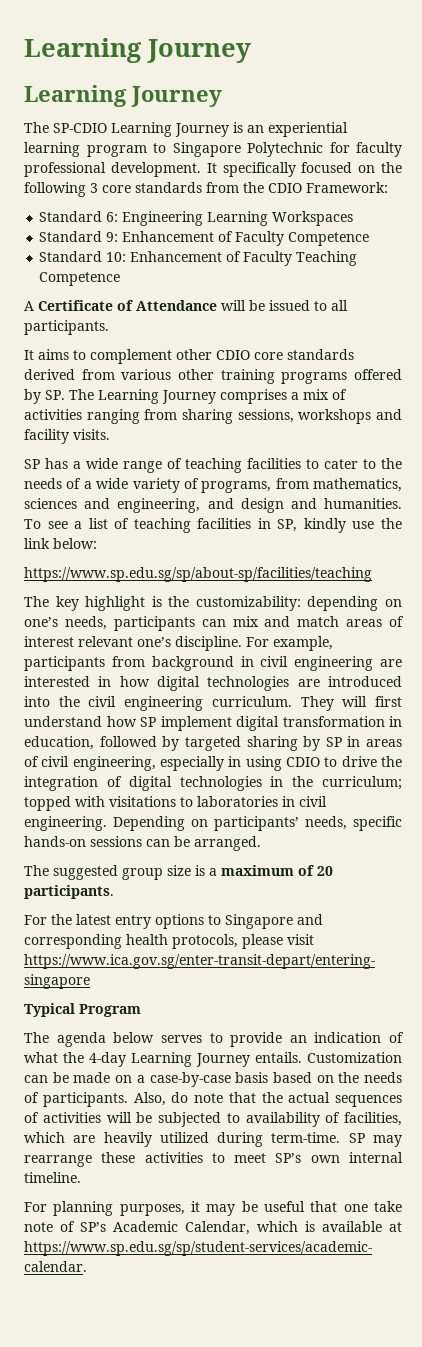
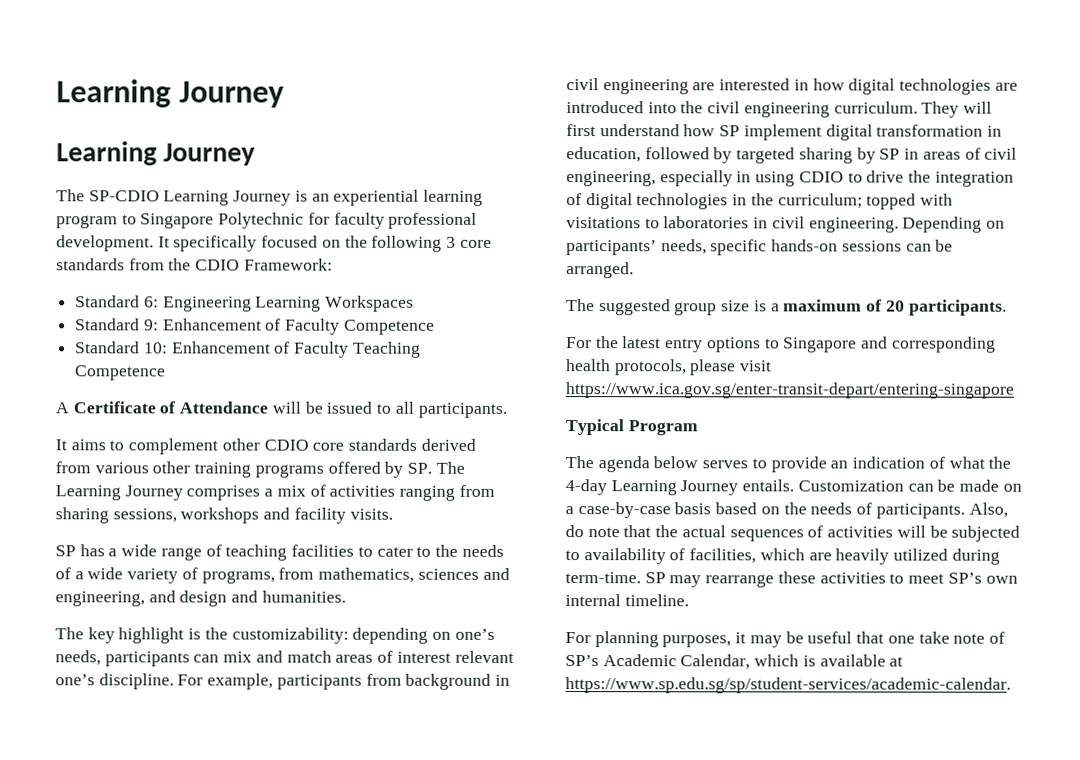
- To see a list of teaching facilities in SP, kindly use the link below:
- https://www.sp.edu.sg/sp/about-sp/facilities/teaching

